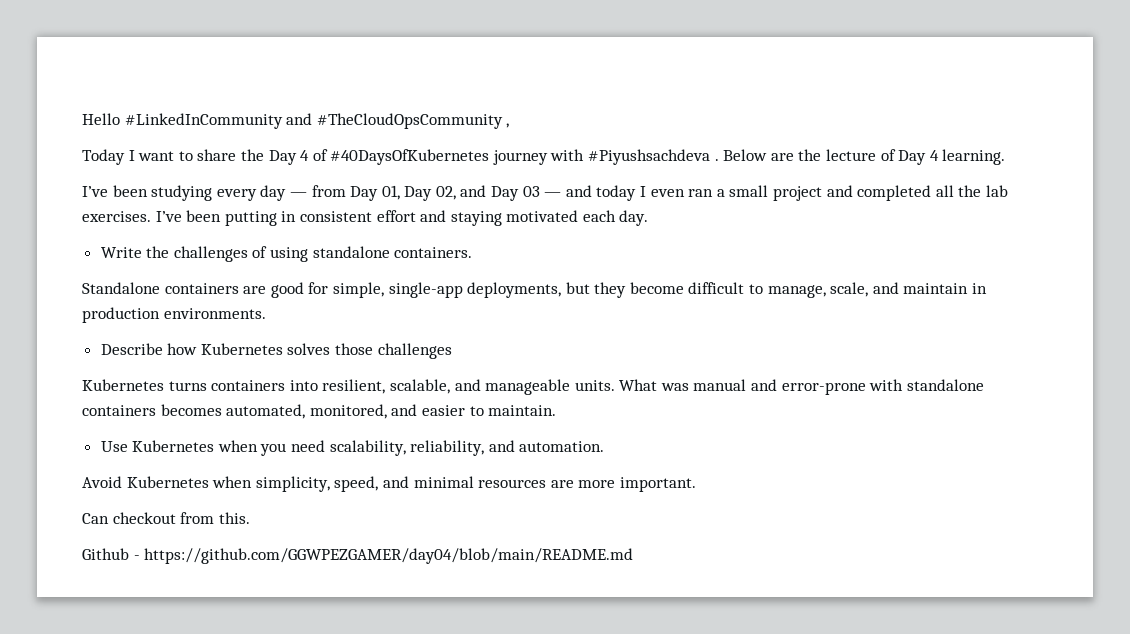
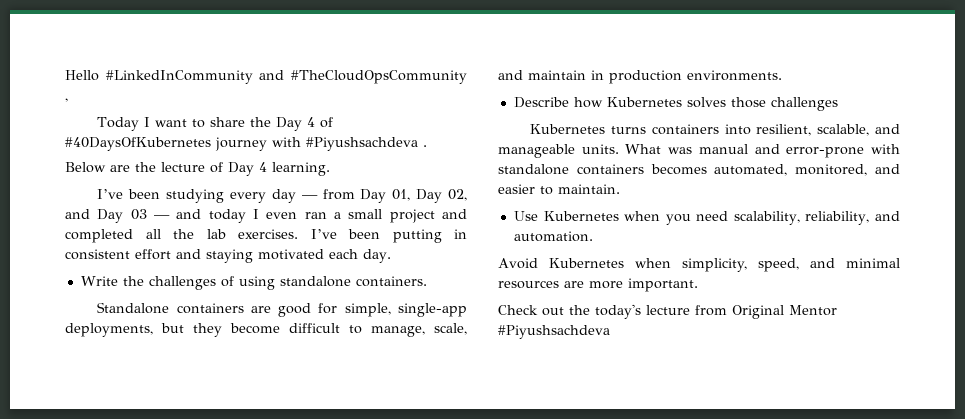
- Today I want to share the Day 4 of #40DaysOfKubernetes journey with #Piyushsachdeva . Below are the lecture of Day 4 learning.
+ Today I want to share the Day 4 of #40DaysOfKubernetes journey with #Piyushsachdeva .
+ Below are the lecture of Day 4 learning.
- Can checkout from this.
- Github - https://github.com/GGWPEZGAMER/day04/blob/main/README.md
+ Check out the today's lecture from Original Mentor #Piyushsachdeva

